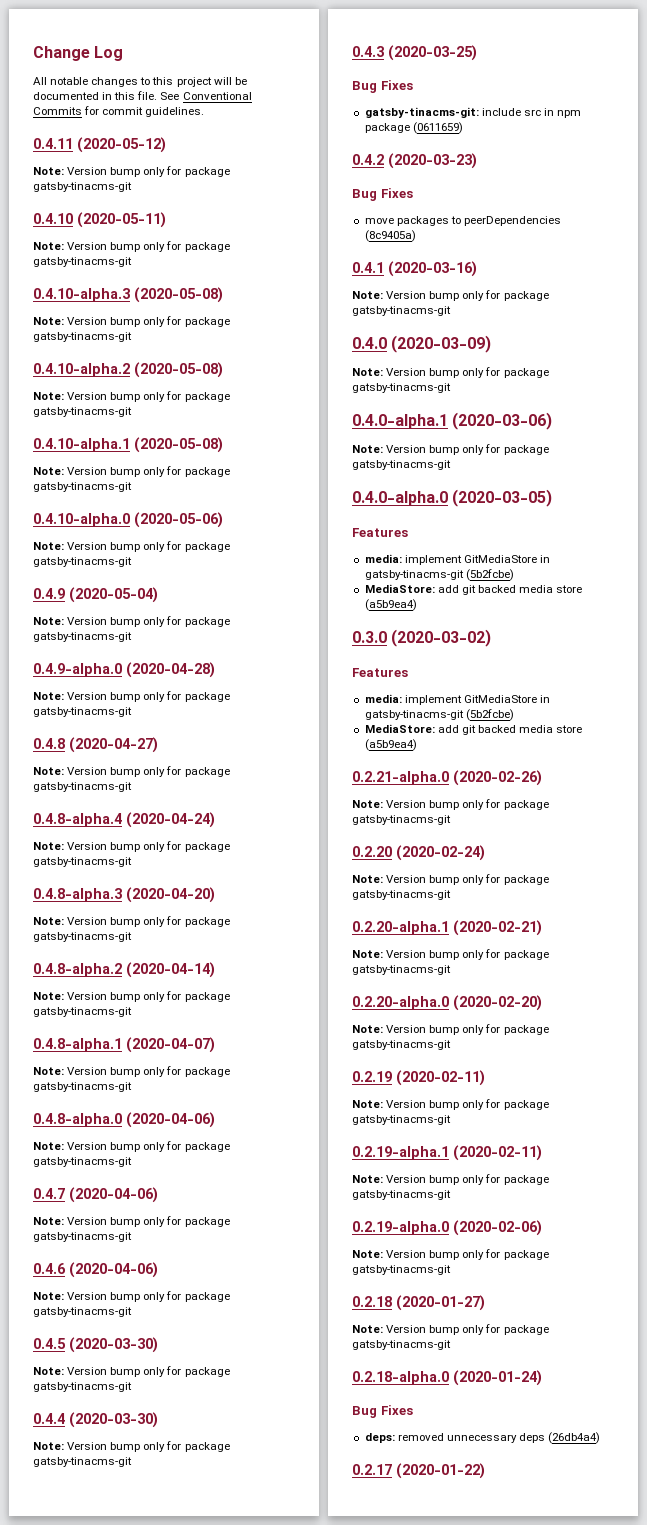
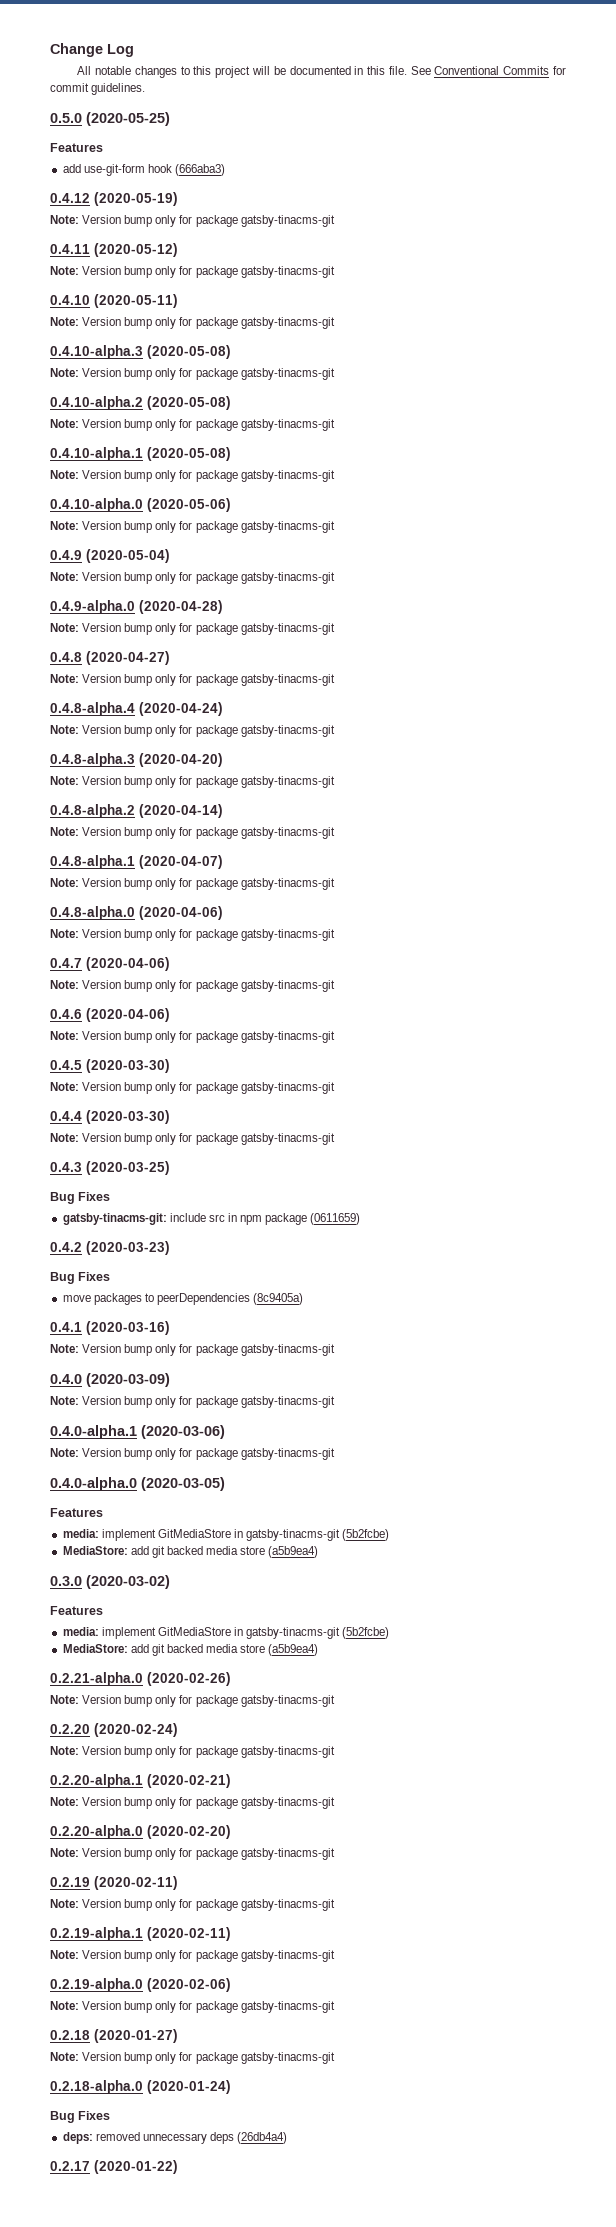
+ 0.5.0 (2020-05-25)
+ Features
+ add use-git-form hook (666aba3)
+ 0.4.12 (2020-05-19)
+ Note: Version bump only for package gatsby-tinacms-git

